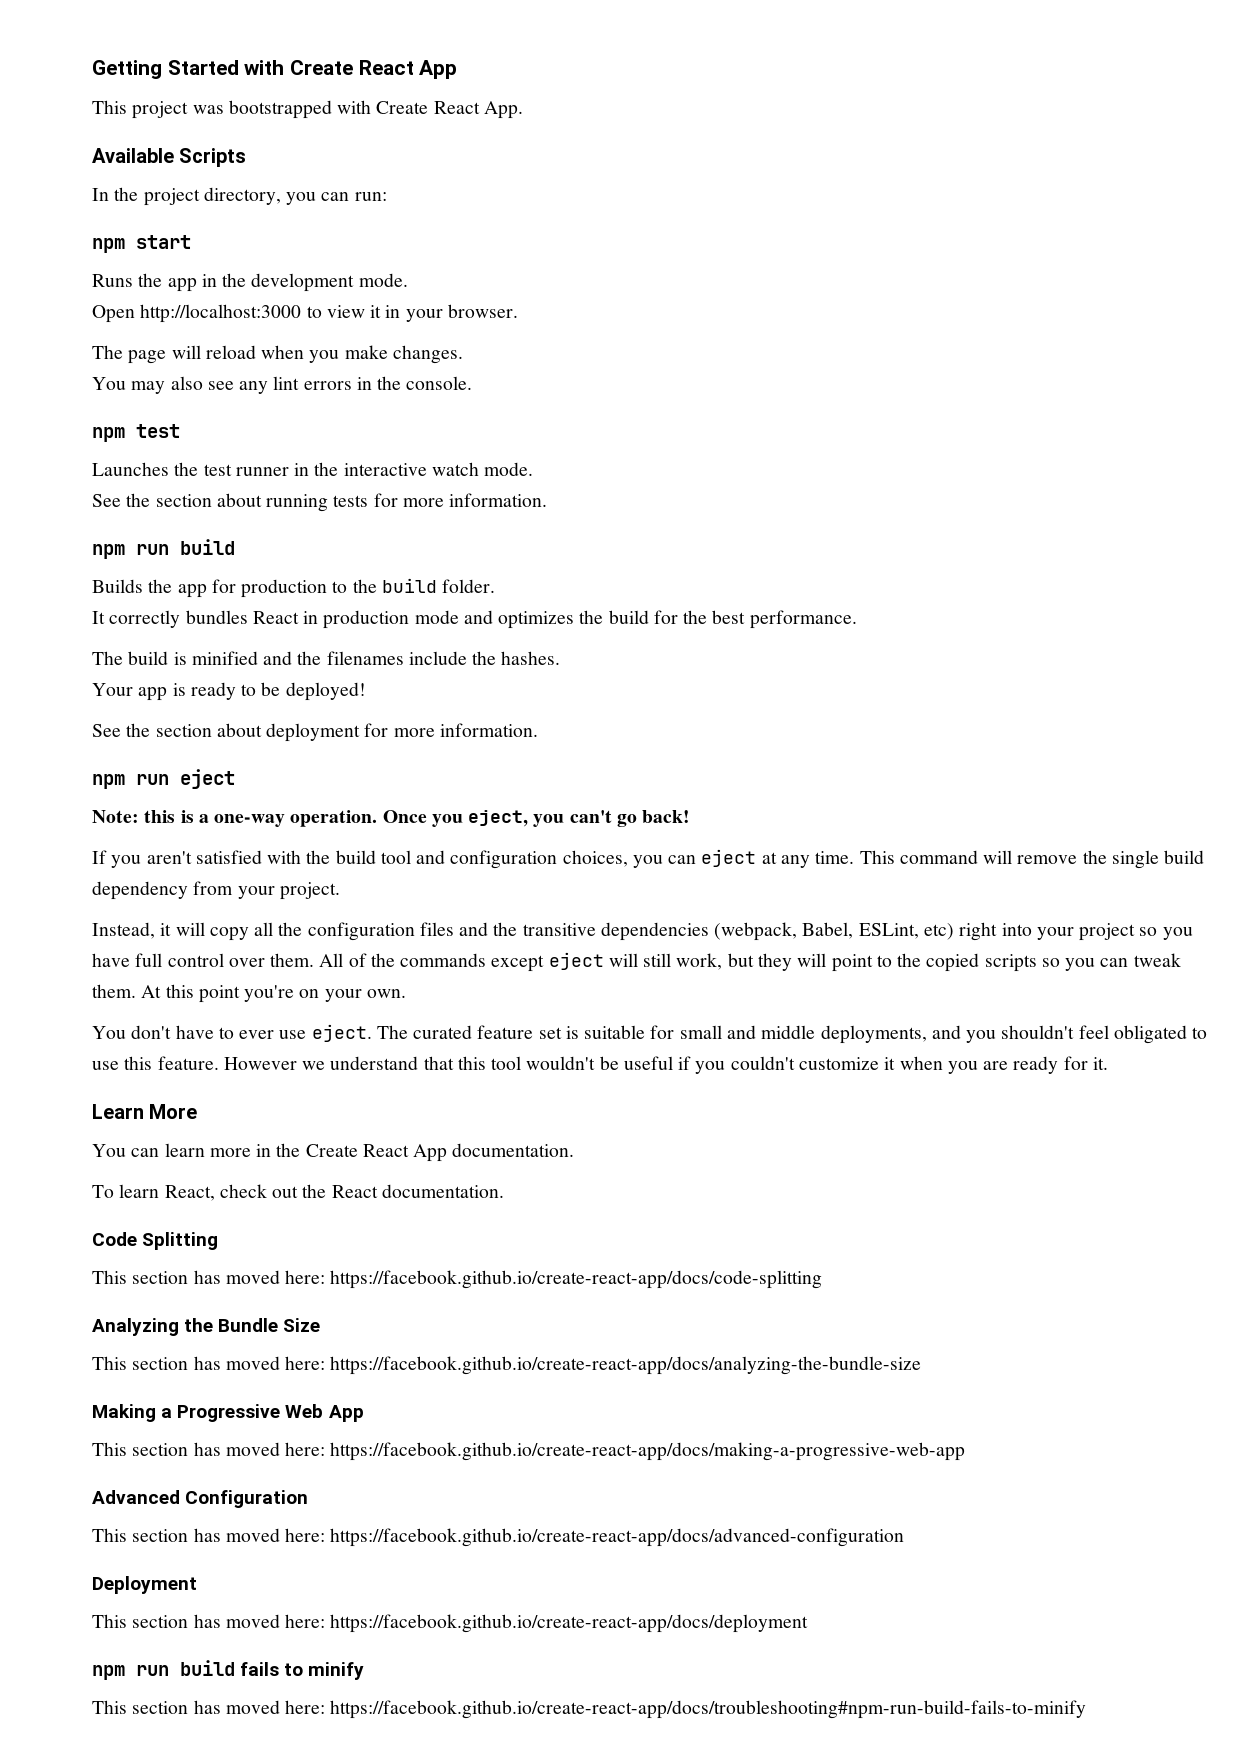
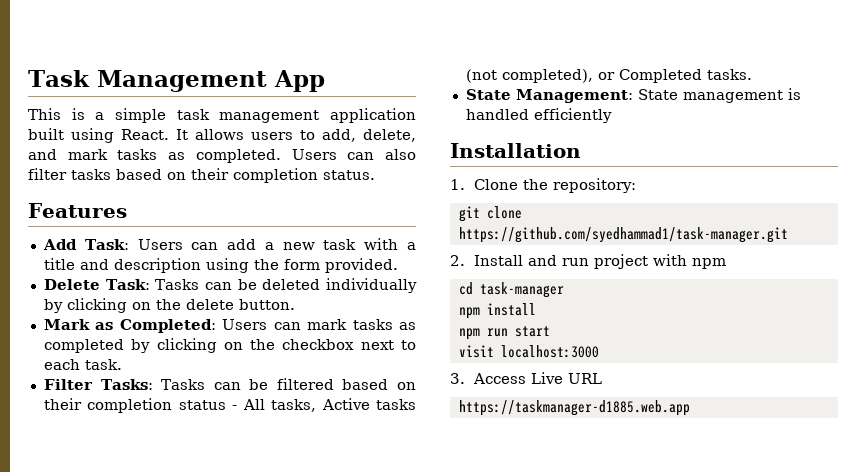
- Getting Started with Create React App
- This project was bootstrapped with Create React App.
- Available Scripts
- In the project directory, you can run:
- npm start
- Runs the app in the development mode.
- Open http://localhost:3000 to view it in your browser.
- The page will reload when you make changes.
- You may also see any lint errors in the console.
- npm test
- Launches the test runner in the interactive watch mode.
- See the section about running tests for more information.
- npm run build
- Builds the app for production to the build folder.
- It correctly bundles React in production mode and optimizes the build for the best performance.
- The build is minified and the filenames include the hashes.
- Your app is ready to be deployed!
- See the section about deployment for more information.
- npm run eject
- Note: this is a one-way operation. Once you eject, you can't go back!
- If you aren't satisfied with the build tool and configuration choices, you can eject at any time. This command will remove the single build dependency from your project.
- Instead, it will copy all the configuration files and the transitive dependencies (webpack, Babel, ESLint, etc) right into your project so you have full control over them. All of the commands except eject will still work, but they will point to the copied scripts so you can tweak them. At this point you're on your own.
- You don't have to ever use eject. The curated feature set is suitable for small and middle deployments, and you shouldn't feel obligated to use this feature. However we understand that this tool wouldn't be useful if you couldn't customize it when you are ready for it.
- Learn More
- You can learn more in the Create React App documentation.
- To learn React, check out the React documentation.
- Code Splitting
- This section has moved here: https://facebook.github.io/create-react-app/docs/code-splitting
- Analyzing the Bundle Size
- This section has moved here: https://facebook.github.io/create-react-app/docs/analyzing-the-bundle-size
- Making a Progressive Web App
- This section has moved here: https://facebook.github.io/create-react-app/docs/making-a-progressive-web-app
- Advanced Configuration
- This section has moved here: https://facebook.github.io/create-react-app/docs/advanced-configuration
- Deployment
- This section has moved here: https://facebook.github.io/create-react-app/docs/deployment
- npm run build fails to minify
- This section has moved here: https://facebook.github.io/create-react-app/docs/troubleshooting#npm-run-build-fails-to-minify
+ Task Management App
+ This is a simple task management application built using React. It allows users to add, delete, and mark tasks as completed. Users can also filter tasks based on their completion status.
+ Features
+ Add Task: Users can add a new task with a title and description using the form provided.
+ Delete Task: Tasks can be deleted individually by clicking on the delete button.
+ Mark as Completed: Users can mark tasks as completed by clicking on the checkbox next to each task.
+ Filter Tasks: Tasks can be filtered based on their completion status - All tasks, Active tasks (not completed), or Completed tasks.
+ State Management: State management is handled efficiently
+ Installation
+ 1. Clone the repository:
+ git clone https://github.com/syedhammad1/task-manager.git
+ 2. Install and run project with npm
+ cd task-manager
+ npm install
+ npm run start
+ visit localhost:3000
+ 3. Access Live URL
+ https://taskmanager-d1885.web.app

